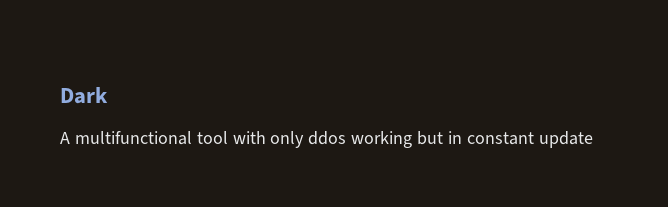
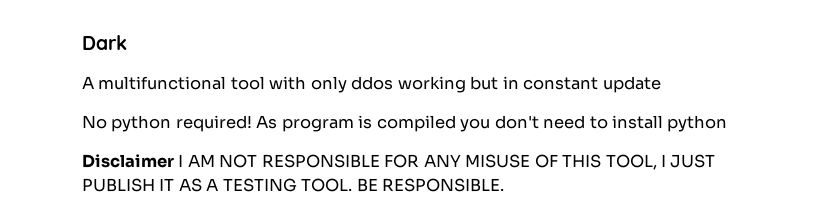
+ No python required! As program is compiled you don't need to install python
+ Disclaimer I AM NOT RESPONSIBLE FOR ANY MISUSE OF THIS TOOL, I JUST PUBLISH IT AS A TESTING TOOL. BE RESPONSIBLE.

